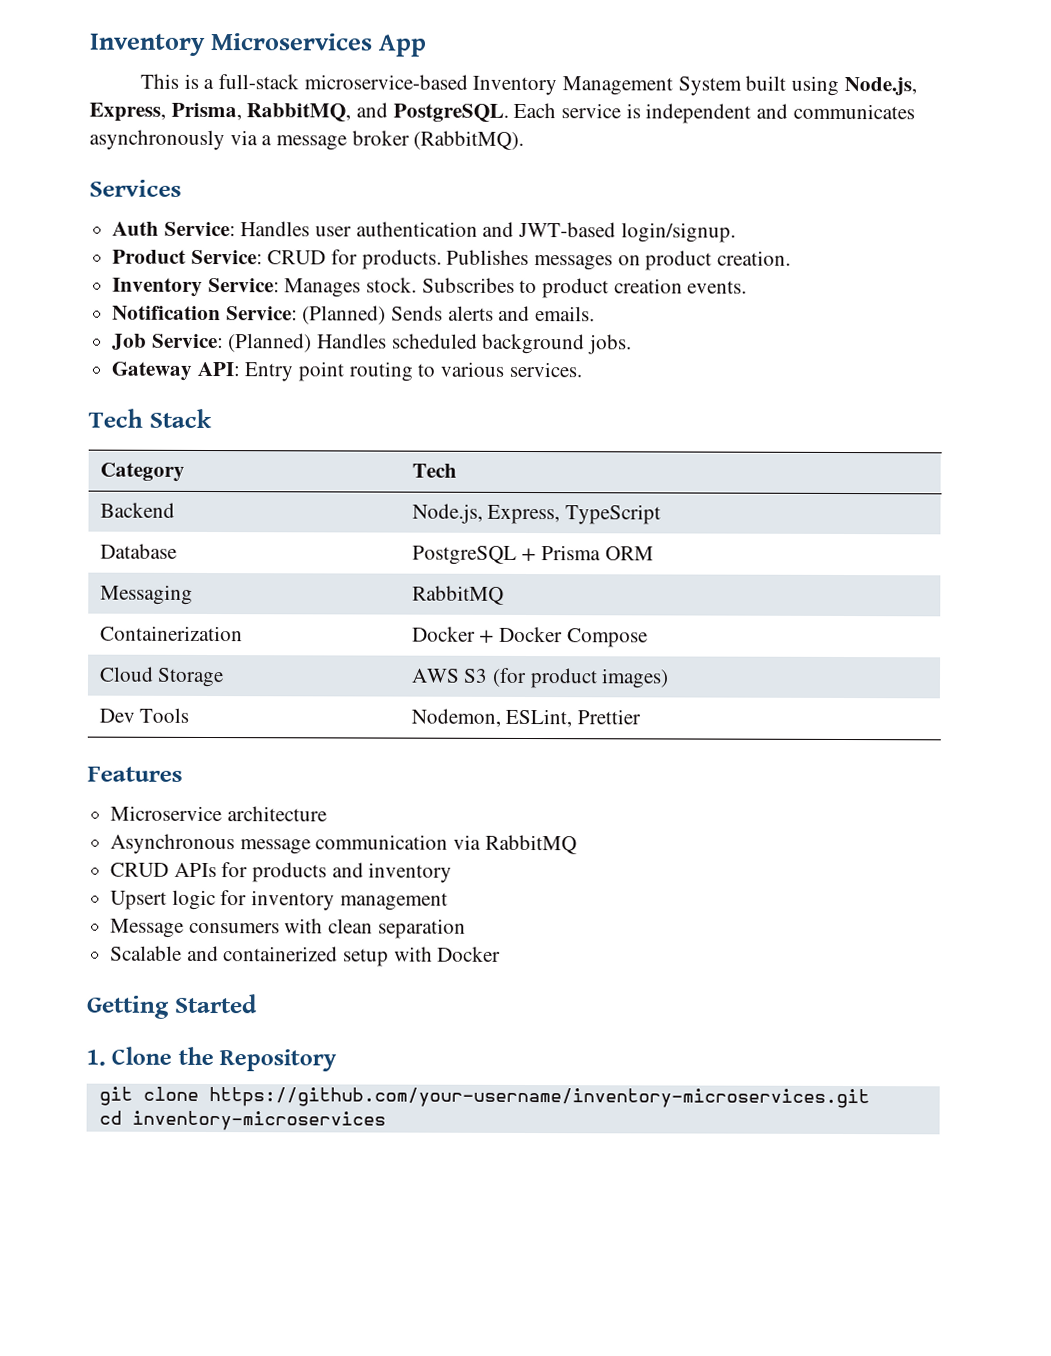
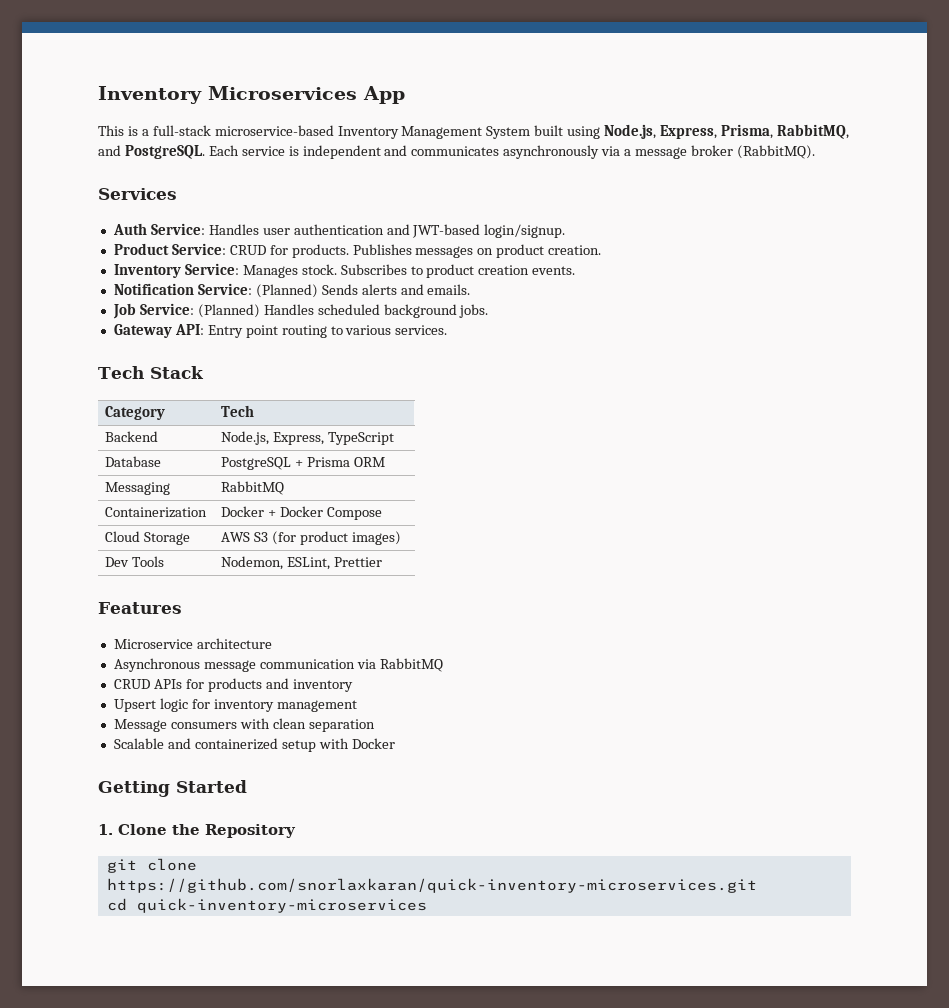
- git clone https://github.com/your-username/inventory-microservices.git
+ git clone https://github.com/snorlaxkaran/quick-inventory-microservices.git
- cd inventory-microservices
+ cd quick-inventory-microservices

